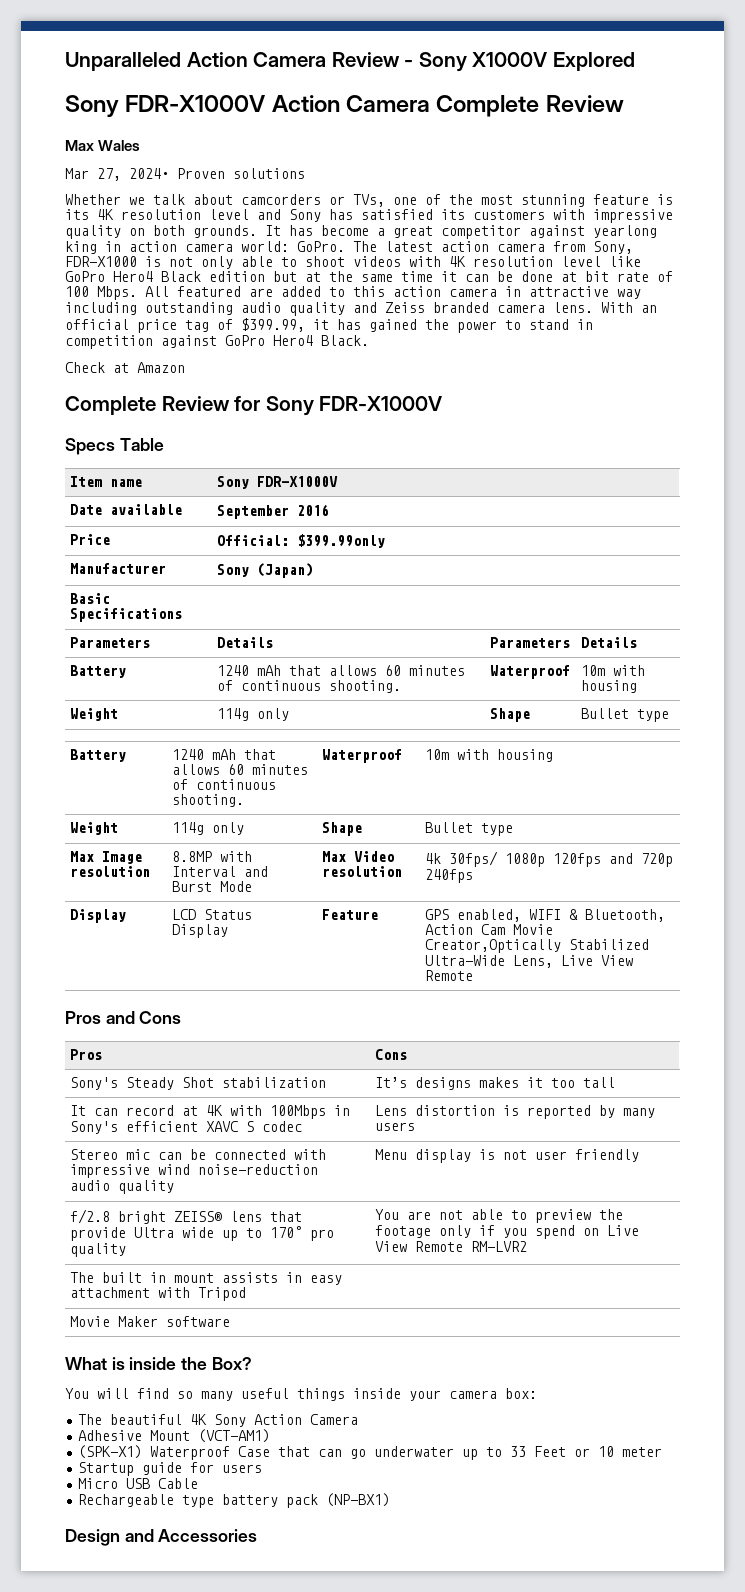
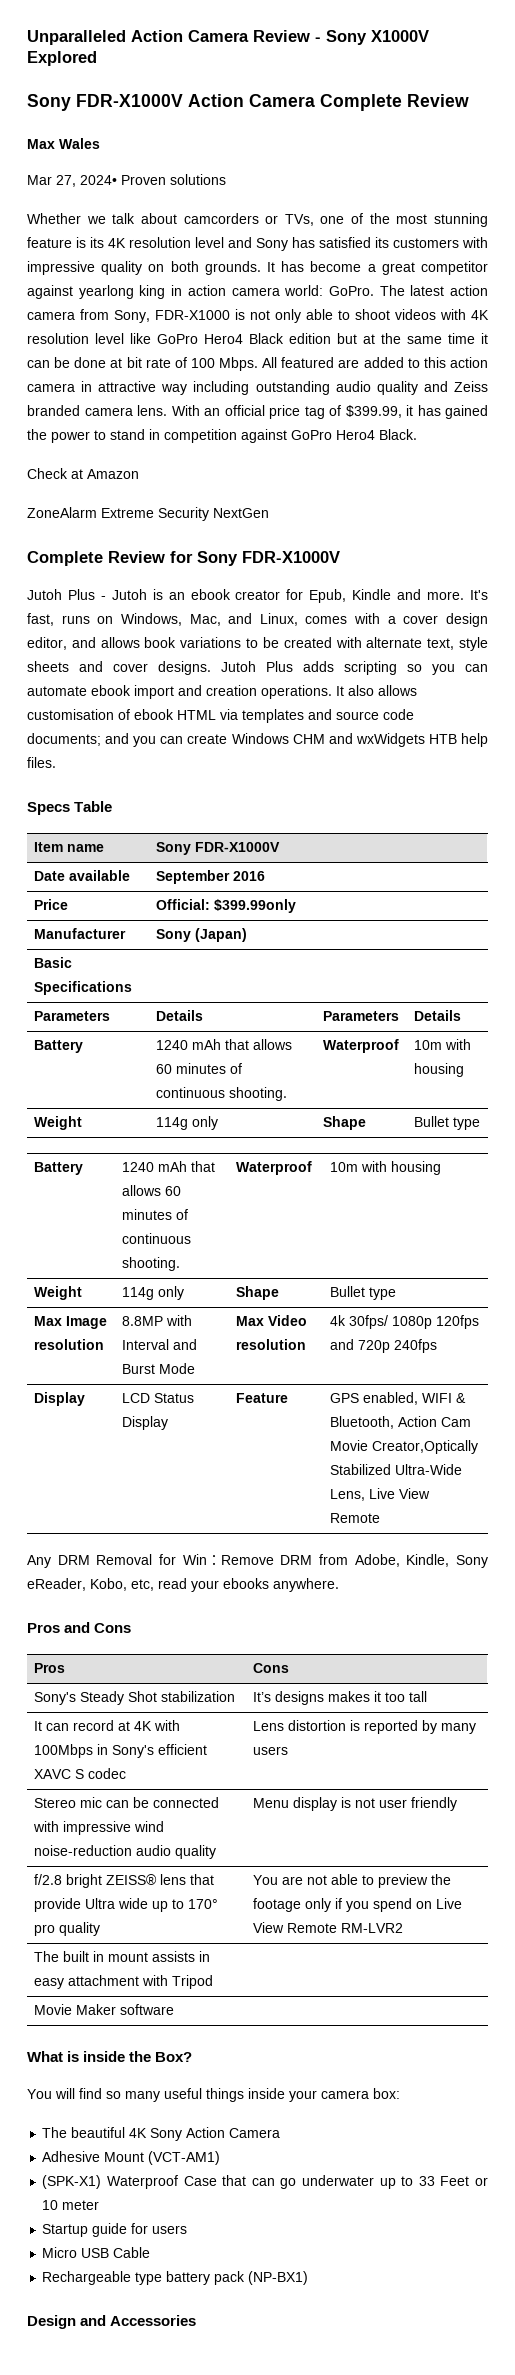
+ ZoneAlarm Extreme Security NextGen
+ Jutoh Plus - Jutoh is an ebook creator for Epub, Kindle and more. It's fast, runs on Windows, Mac, and Linux, comes with a cover design editor, and allows book variations to be created with alternate text, style sheets and cover designs. Jutoh Plus adds scripting so you can automate ebook import and creation operations. It also allows customisation of ebook HTML via templates and source code documents; and you can create Windows CHM and wxWidgets HTB help files.
+ Any DRM Removal for Win：Remove DRM from Adobe, Kindle, Sony eReader, Kobo, etc, read your ebooks anywhere.

